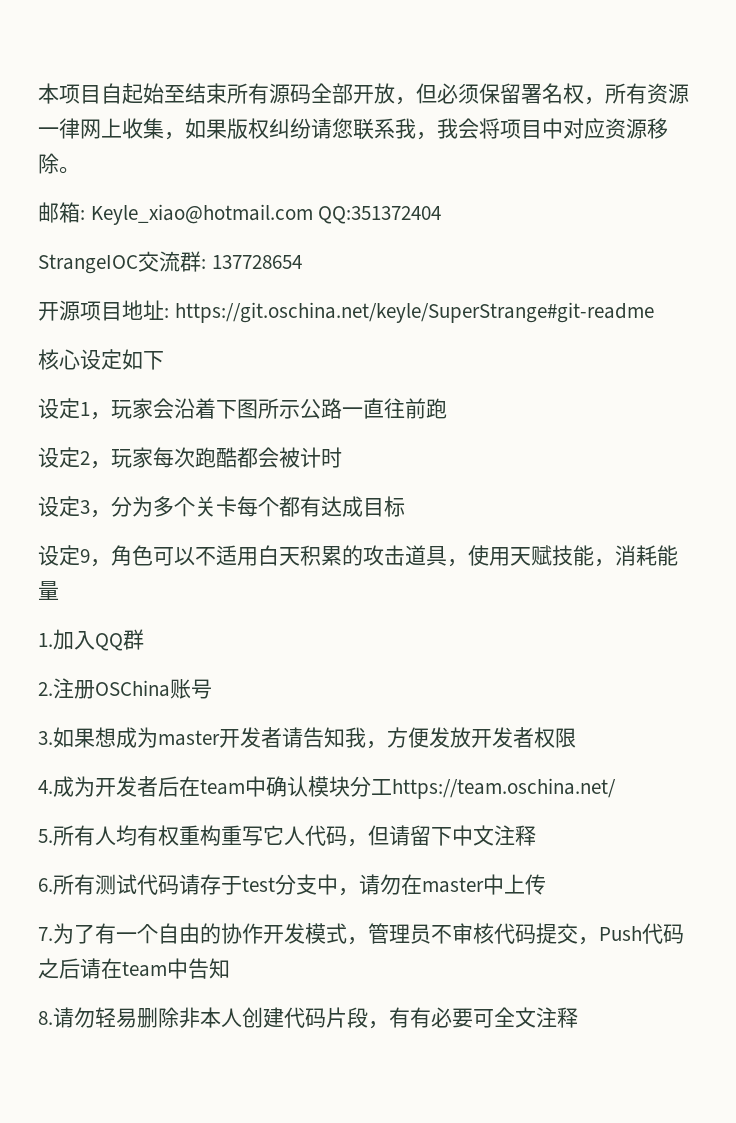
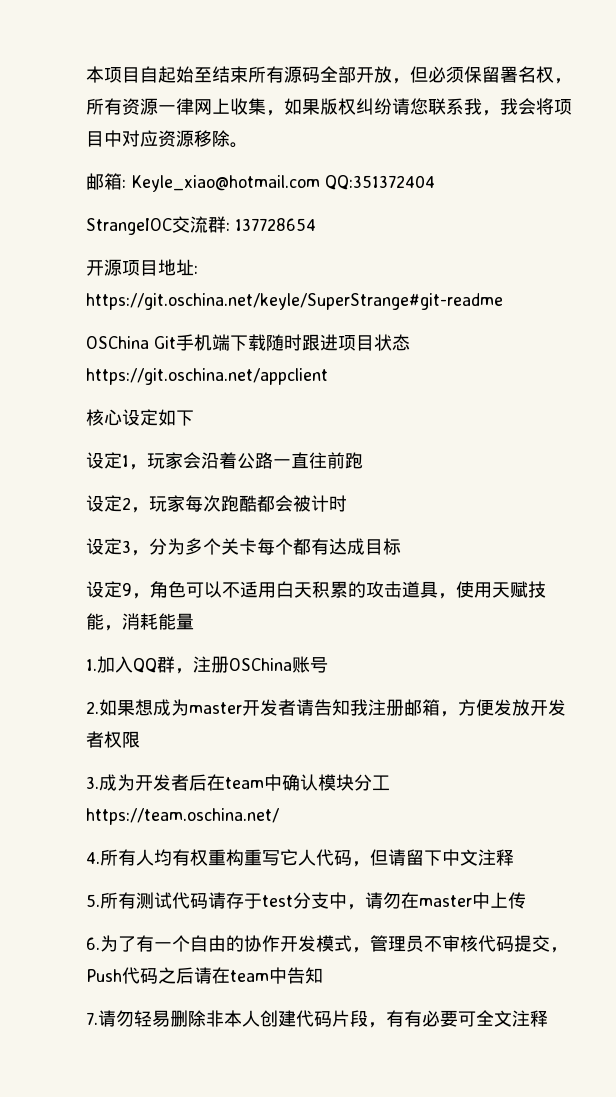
+ OSChina Git手机端下载随时跟进项目状态https://git.oschina.net/appclient
- 设定1，玩家会沿着下图所示公路一直往前跑
+ 设定1，玩家会沿着公路一直往前跑
- 1.加入QQ群
- 2.注册OSChina账号
+ 1.加入QQ群，注册OSChina账号
- 3.如果想成为master开发者请告知我，方便发放开发者权限
+ 2.如果想成为master开发者请告知我注册邮箱，方便发放开发者权限
- 4.成为开发者后在team中确认模块分工https://team.oschina.net/
+ 3.成为开发者后在team中确认模块分工https://team.oschina.net/
- 5.所有人均有权重构重写它人代码，但请留下中文注释
+ 4.所有人均有权重构重写它人代码，但请留下中文注释
- 6.所有测试代码请存于test分支中，请勿在master中上传
+ 5.所有测试代码请存于test分支中，请勿在master中上传
- 7.为了有一个自由的协作开发模式，管理员不审核代码提交，Push代码之后请在team中告知
+ 6.为了有一个自由的协作开发模式，管理员不审核代码提交，Push代码之后请在team中告知
- 8.请勿轻易删除非本人创建代码片段，有有必要可全文注释
+ 7.请勿轻易删除非本人创建代码片段，有有必要可全文注释

